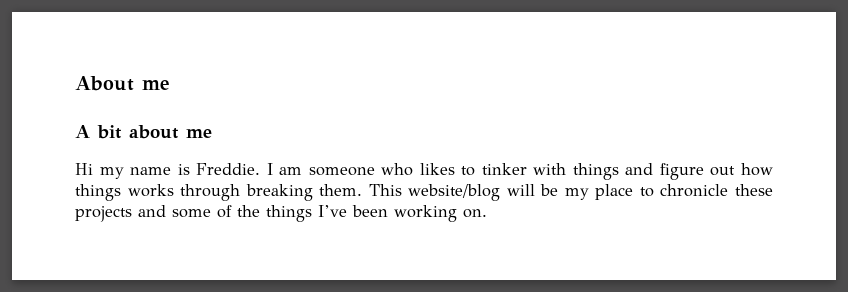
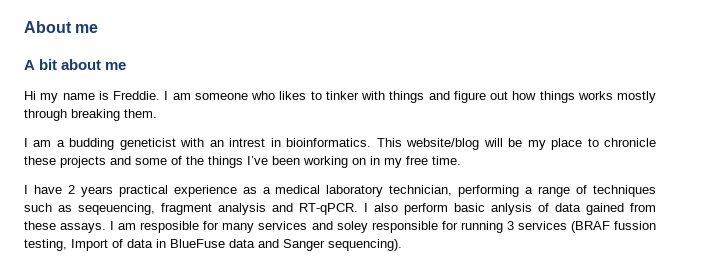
- I am someone who likes to tinker with things and figure out how things works through breaking them.
+ I am someone who likes to tinker with things and figure out how things works mostly through breaking them.
+ I am a budding geneticist with an intrest in bioinformatics.
- This website/blog will be my place to chronicle these projects and some of the things I’ve been working on.
+ This website/blog will be my place to chronicle these projects and some of the things I’ve been working on in my free time.
+ I have 2 years practical experience as a medical laboratory technician, performing a range of techniques such as seqeuencing, fragment analysis and RT-qPCR. I also perform basic anlysis of data gained from these assays. I am resposible for many services and soley responsible for running 3 services (BRAF fussion testing, Import of data in BlueFuse data and Sanger sequencing).

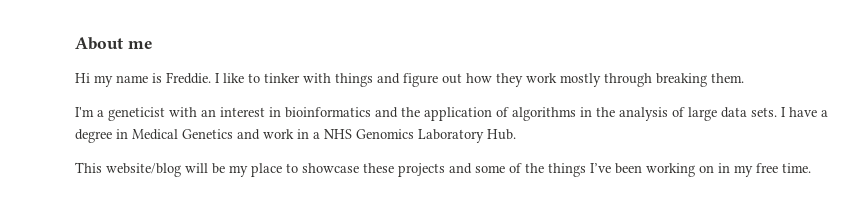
- A bit about me
- I am someone who likes to tinker with things and figure out how things works mostly through breaking them.
+ I like to tinker with things and figure out how they work mostly through breaking them.
- I am a budding geneticist with an intrest in bioinformatics. This website/blog will be my place to chronicle these projects and some of the things I’ve been working on in my free time.
+ I'm a geneticist with an interest in bioinformatics and the application of algorithms in the analysis of large data sets. I have a degree in Medical Genetics and work in a NHS Genomics Laboratory Hub.
+ This website/blog will be my place to showcase these projects and some of the things I’ve been working on in my free time.
- I have 2 years practical experience as a medical laboratory technician, performing a range of techniques such as seqeuencing, fragment analysis and RT-qPCR. I also perform basic anlysis of data gained from these assays. I am resposible for many services and soley responsible for running 3 services (BRAF fussion testing, Import of data in BlueFuse data and Sanger sequencing).

